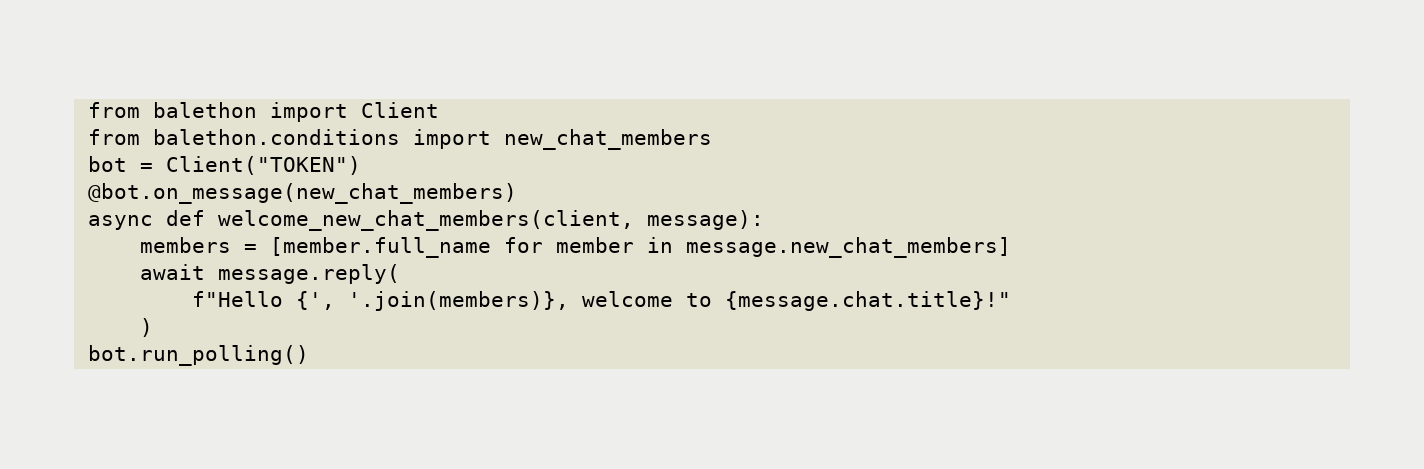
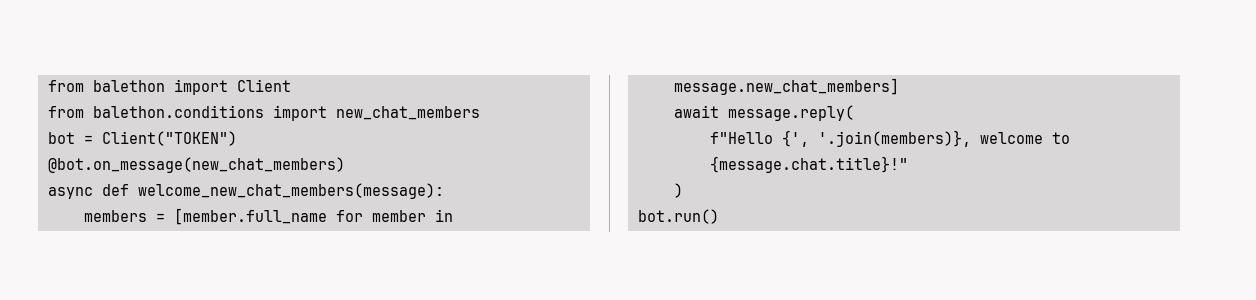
- async def welcome_new_chat_members(client, message):
+ async def welcome_new_chat_members(message):
- bot.run_polling()
+ bot.run()

